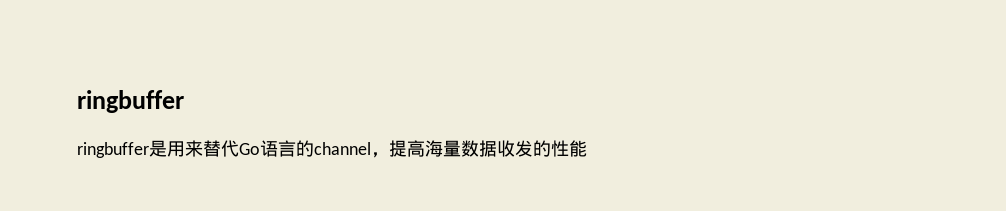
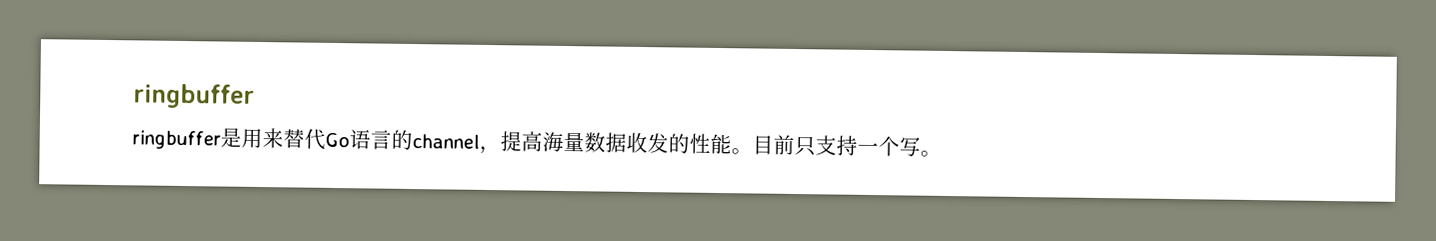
- ringbuffer是用来替代Go语言的channel，提高海量数据收发的性能
+ ringbuffer是用来替代Go语言的channel，提高海量数据收发的性能。目前只支持一个写。

